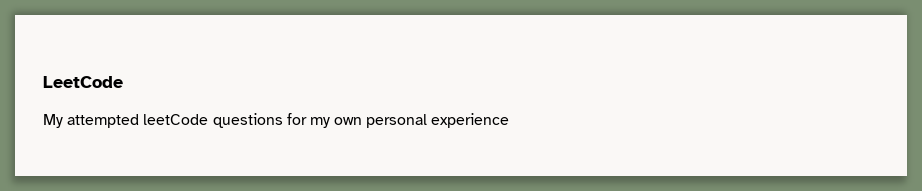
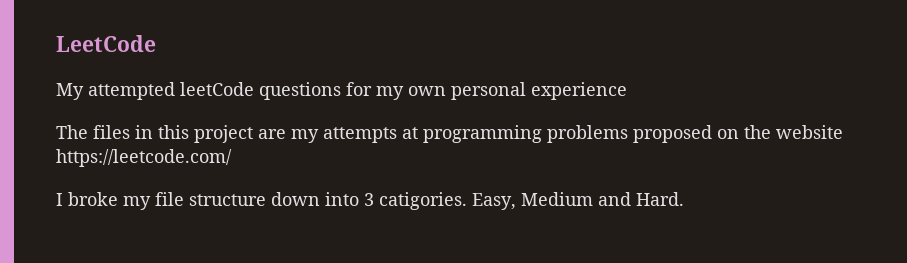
+ The files in this project are my attempts at programming problems proposed on the website https://leetcode.com/
+ I broke my file structure down into 3 catigories. Easy, Medium and Hard.

